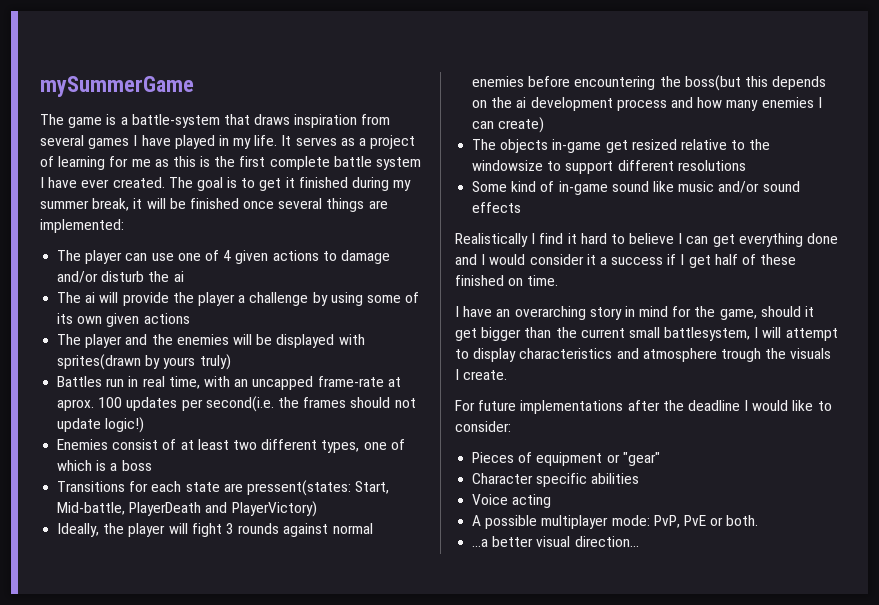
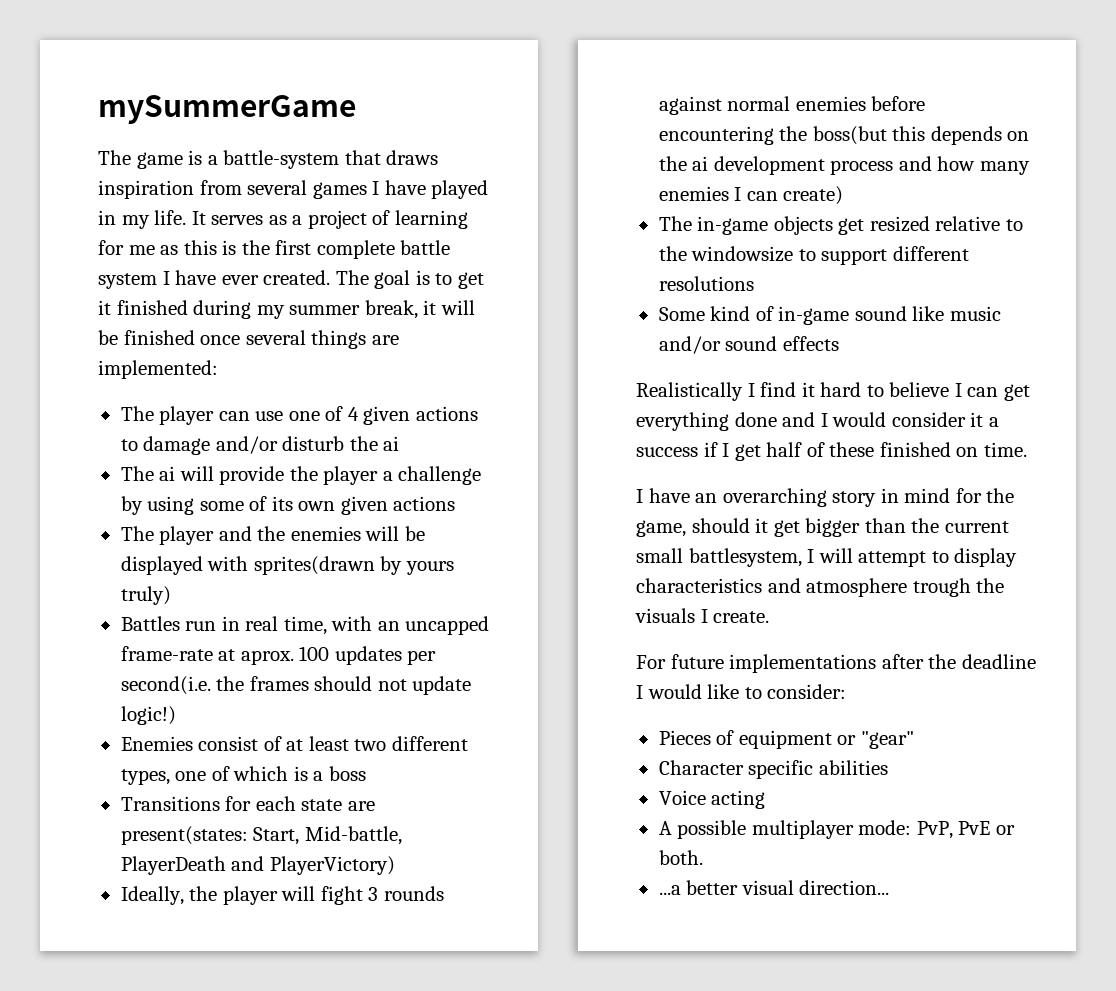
- Transitions for each state are pressent(states: Start, Mid-battle, PlayerDeath and PlayerVictory)
+ Transitions for each state are present(states: Start, Mid-battle, PlayerDeath and PlayerVictory)
- The objects in-game get resized relative to the windowsize to support different resolutions
+ The in-game objects get resized relative to the windowsize to support different resolutions

